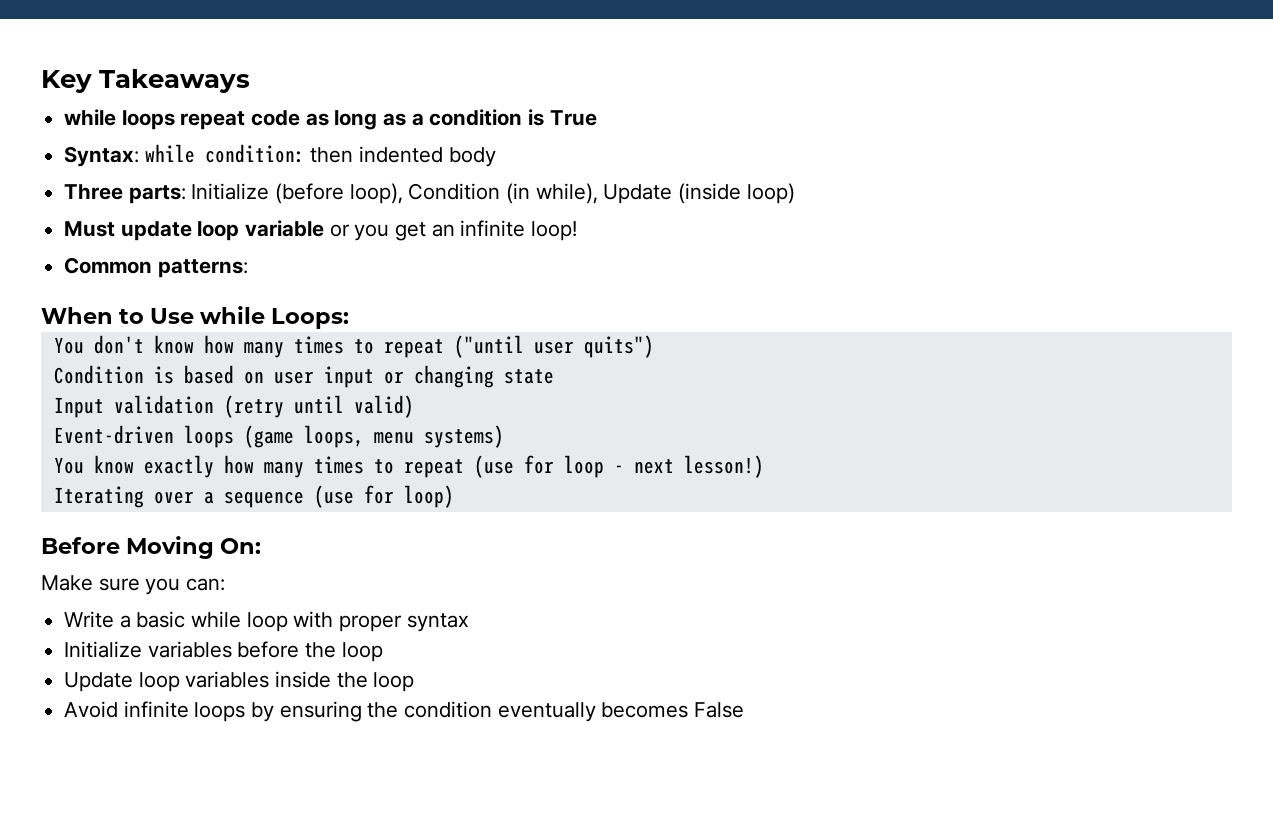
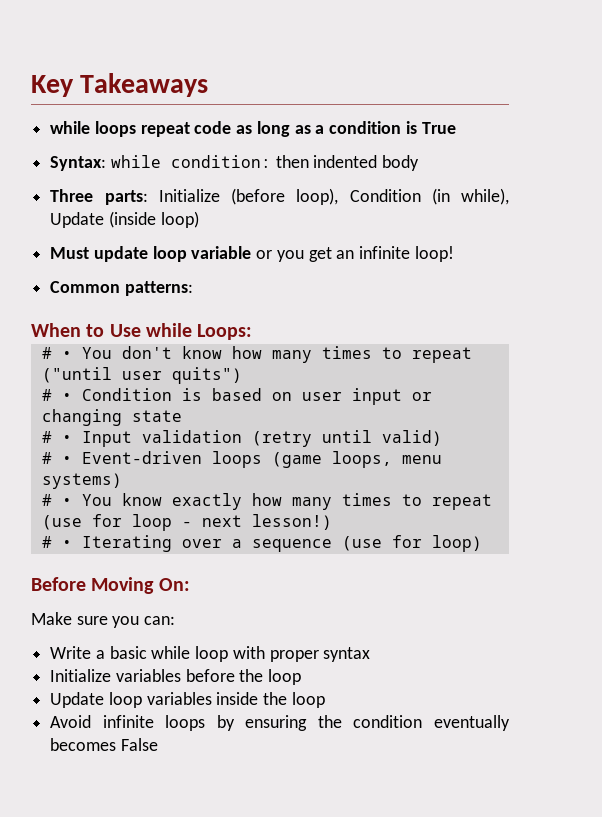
- You don't know how many times to repeat ("until user quits")
+ # • You don't know how many times to repeat ("until user quits")
- Condition is based on user input or changing state
+ # • Condition is based on user input or changing state
- Input validation (retry until valid)
+ # • Input validation (retry until valid)
- Event-driven loops (game loops, menu systems)
+ # • Event-driven loops (game loops, menu systems)
- You know exactly how many times to repeat (use for loop - next lesson!)
+ # • You know exactly how many times to repeat (use for loop - next lesson!)
- Iterating over a sequence (use for loop)
+ # • Iterating over a sequence (use for loop)

